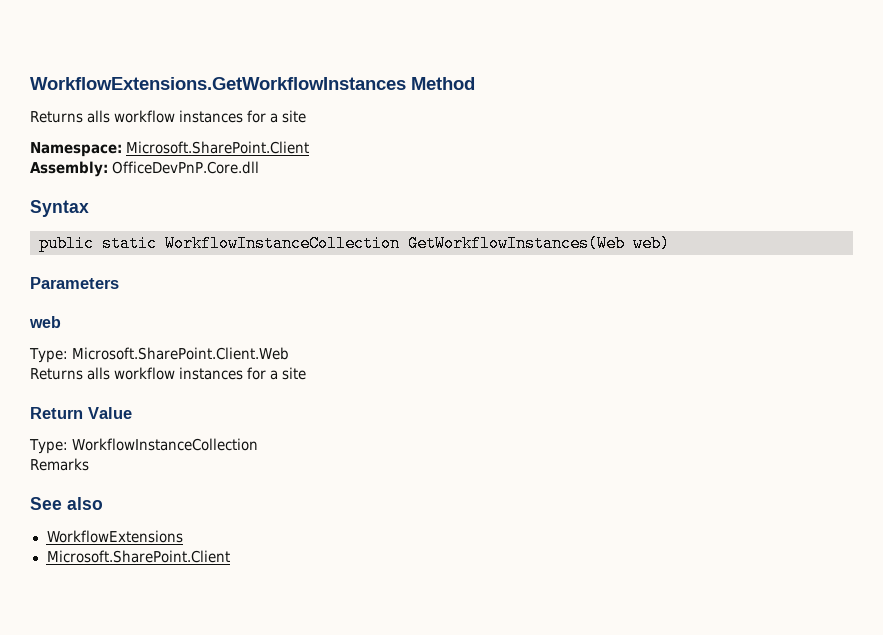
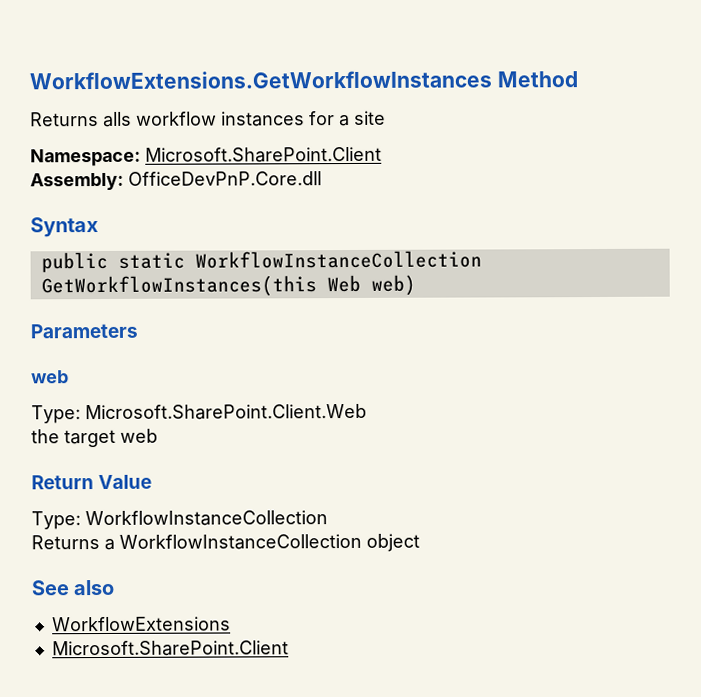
- public static WorkflowInstanceCollection GetWorkflowInstances(Web web)
+ public static WorkflowInstanceCollection GetWorkflowInstances(this Web web)
  Type: Microsoft.SharePoint.Client.Web
- Returns alls workflow instances for a site
+ the target web
- Remarks
+ Returns a WorkflowInstanceCollection object

